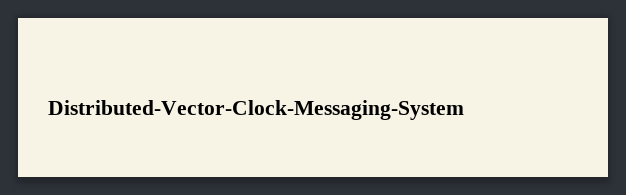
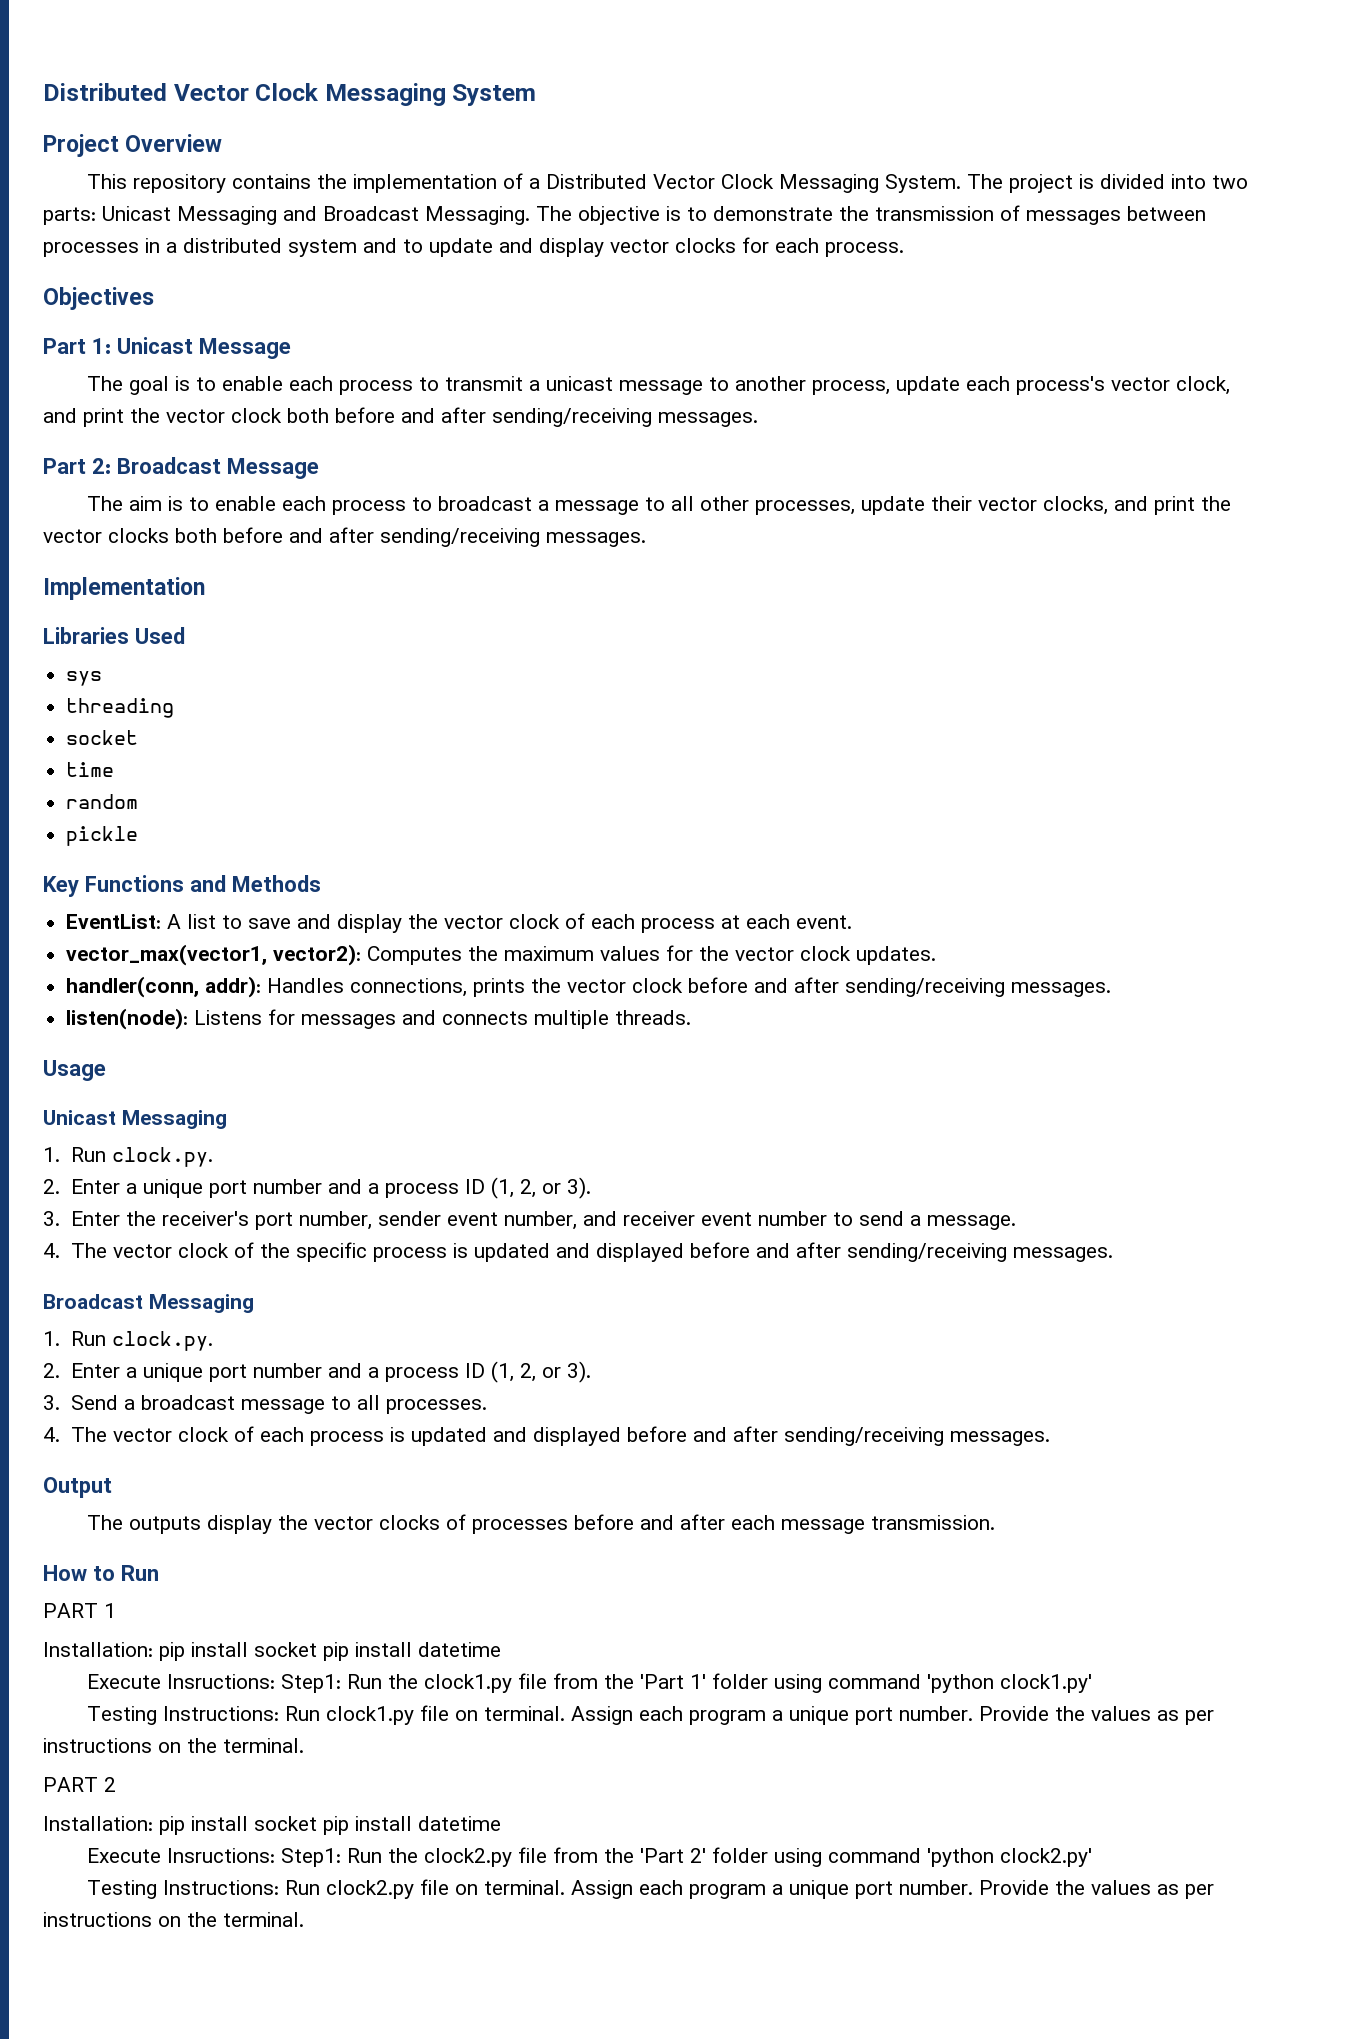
- Distributed-Vector-Clock-Messaging-System
+ Distributed Vector Clock Messaging System
+ Project Overview
+ This repository contains the implementation of a Distributed Vector Clock Messaging System. The project is divided into two parts: Unicast Messaging and Broadcast Messaging. The objective is to demonstrate the transmission of messages between processes in a distributed system and to update and display vector clocks for each process.
+ Objectives
+ Part 1: Unicast Message
+ The goal is to enable each process to transmit a unicast message to another process, update each process's vector clock, and print the vector clock both before and after sending/receiving messages.
+ Part 2: Broadcast Message
+ The aim is to enable each process to broadcast a message to all other processes, update their vector clocks, and print the vector clocks both before and after sending/receiving messages.
+ Implementation
+ Libraries Used
+ sys
+ threading
+ socket
+ time
+ random
+ pickle
+ Key Functions and Methods
+ EventList: A list to save and display the vector clock of each process at each event.
+ vector_max(vector1, vector2): Computes the maximum values for the vector clock updates.
+ handler(conn, addr): Handles connections, prints the vector clock before and after sending/receiving messages.
+ listen(node): Listens for messages and connects multiple threads.
+ Usage
+ Unicast Messaging
+ 1. Run clock.py.
+ 2. Enter a unique port number and a process ID (1, 2, or 3).
+ 3. Enter the receiver's port number, sender event number, and receiver event number to send a message.
+ 4. The vector clock of the specific process is updated and displayed before and after sending/receiving messages.
+ Broadcast Messaging
+ 1. Run clock.py.
+ 2. Enter a unique port number and a process ID (1, 2, or 3).
+ 3. Send a broadcast message to all processes.
+ 4. The vector clock of each process is updated and displayed before and after sending/receiving messages.
+ Output
+ The outputs display the vector clocks of processes before and after each message transmission.
+ How to Run
+ PART 1
+ Installation: pip install socket pip install datetime
+ Execute Insructions: Step1: Run the clock1.py file from the 'Part 1' folder using command 'python clock1.py'
+ Testing Instructions: Run clock1.py file on terminal. Assign each program a unique port number. Provide the values as per instructions on the terminal.
+ PART 2
+ Installation: pip install socket pip install datetime
+ Execute Insructions: Step1: Run the clock2.py file from the 'Part 2' folder using command 'python clock2.py'
+ Testing Instructions: Run clock2.py file on terminal. Assign each program a unique port number. Provide the values as per instructions on the terminal.

